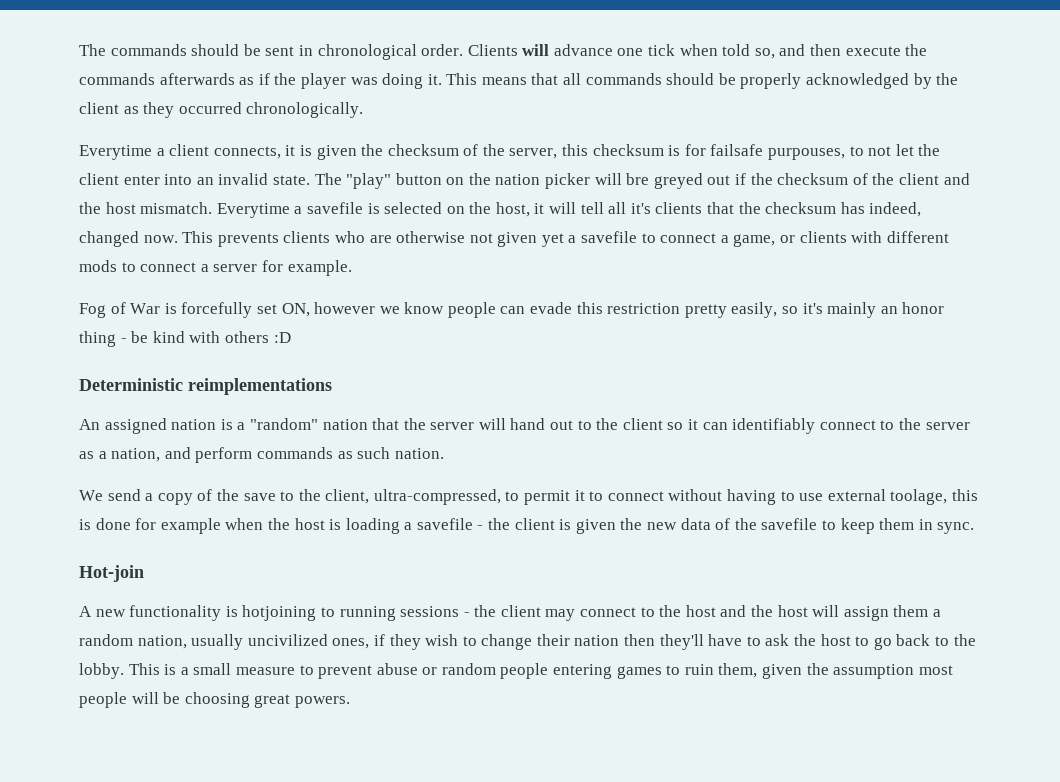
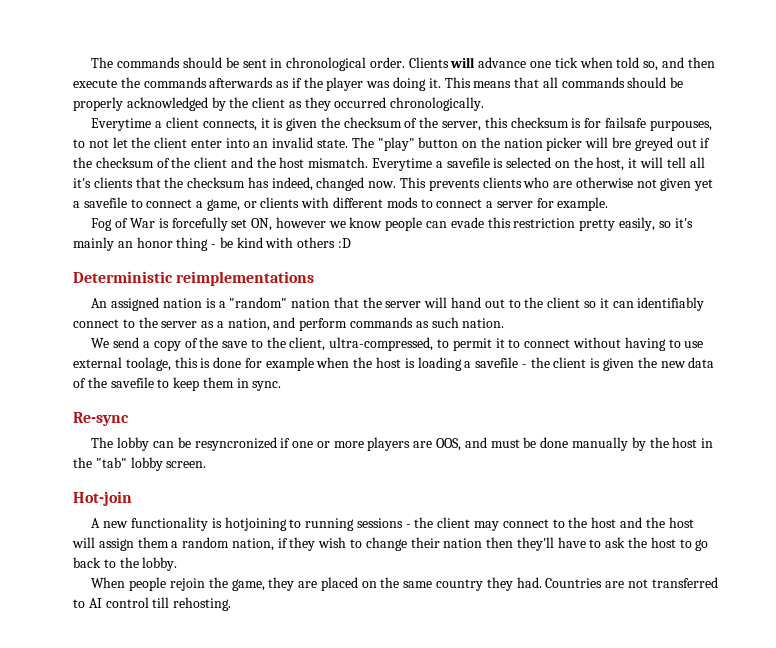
+ Re-sync
+ The lobby can be resyncronized if one or more players are OOS, and must be done manually by the host in the "tab" lobby screen.
- A new functionality is hotjoining to running sessions - the client may connect to the host and the host will assign them a random nation, usually uncivilized ones, if they wish to change their nation then they'll have to ask the host to go back to the lobby. This is a small measure to prevent abuse or random people entering games to ruin them, given the assumption most people will be choosing great powers.
+ A new functionality is hotjoining to running sessions - the client may connect to the host and the host will assign them a random nation, if they wish to change their nation then they'll have to ask the host to go back to the lobby.
+ When people rejoin the game, they are placed on the same country they had. Countries are not transferred to AI control till rehosting.

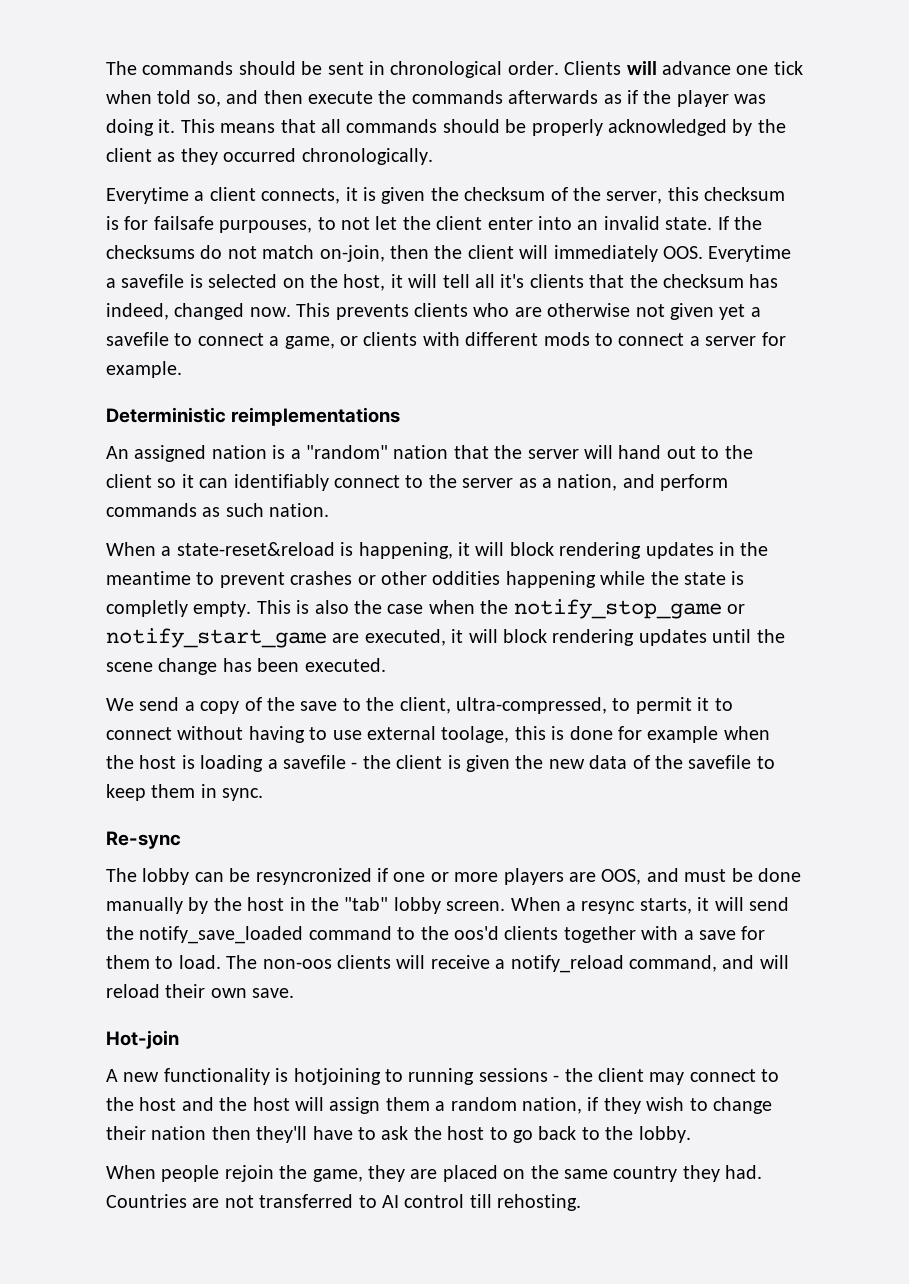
- The "play" button on the nation picker will bre greyed out if the checksum of the client and the host mismatch. Everytime a savefile is selected on the host, it will tell all it's clients that the checksum has indeed, changed now.
+ If the checksums do not match on-join, then the client will immediately OOS. Everytime a savefile is selected on the host, it will tell all it's clients that the checksum has indeed, changed now.
- Fog of War is forcefully set ON, however we know people can evade this restriction pretty easily, so it's mainly an honor thing - be kind with others :D
+ When a state-reset&reload is happening, it will block rendering updates in the meantime to prevent crashes or other oddities happening while the state is completly empty. This is also the case when the notify_stop_game or notify_start_game are executed, it will block rendering updates until the scene change has been executed.
+ When a resync starts, it will send the notify_save_loaded command to the oos'd clients together with a save for them to load. The non-oos clients will receive a notify_reload command, and will reload their own save.

